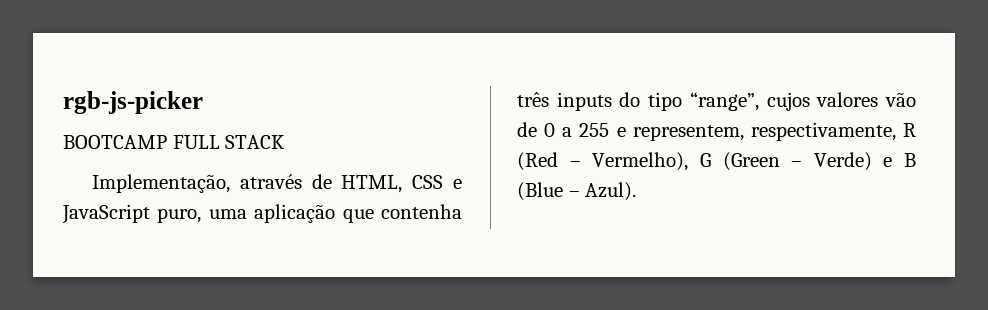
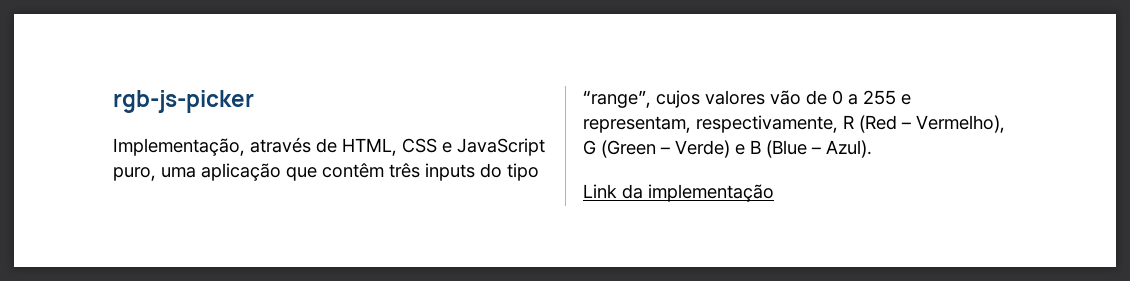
- BOOTCAMP FULL STACK
- Implementação, através de HTML, CSS e JavaScript puro, uma aplicação que contenha três inputs do tipo “range”, cujos valores vão de 0 a 255 e representem, respectivamente, R (Red – Vermelho), G (Green – Verde) e B (Blue – Azul).
+ Implementação, através de HTML, CSS e JavaScript puro, uma aplicação que contêm três inputs do tipo “range”, cujos valores vão de 0 a 255 e representam, respectivamente, R (Red – Vermelho), G (Green – Verde) e B (Blue – Azul).
+ Link da implementação

